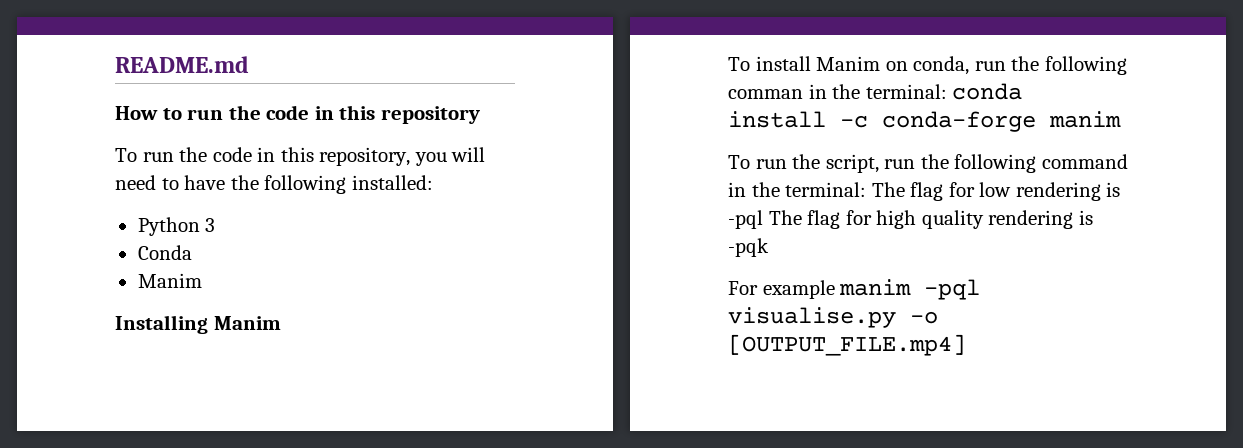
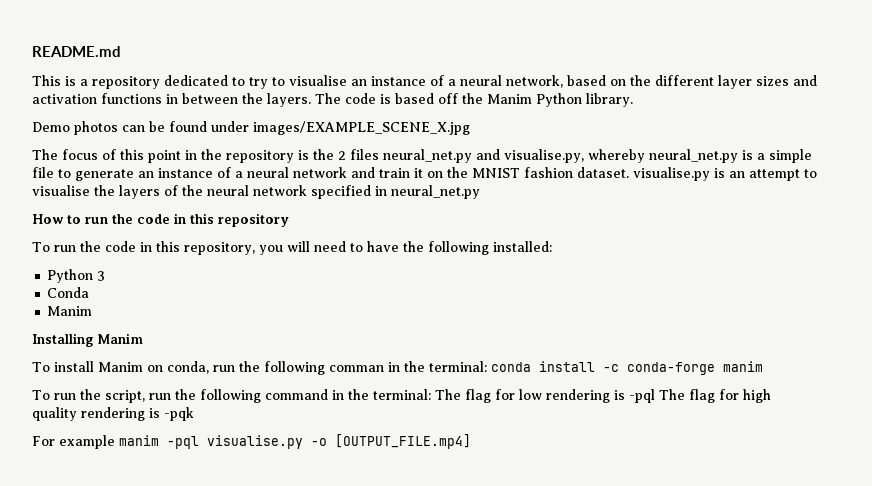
+ This is a repository dedicated to try to visualise an instance of a neural network, based on the different layer sizes and activation functions in between the layers. The code is based off the Manim Python library.
+ Demo photos can be found under images/EXAMPLE_SCENE_X.jpg
+ The focus of this point in the repository is the 2 files neural_net.py and visualise.py, whereby neural_net.py is a simple file to generate an instance of a neural network and train it on the MNIST fashion dataset. visualise.py is an attempt to visualise the layers of the neural network specified in neural_net.py

